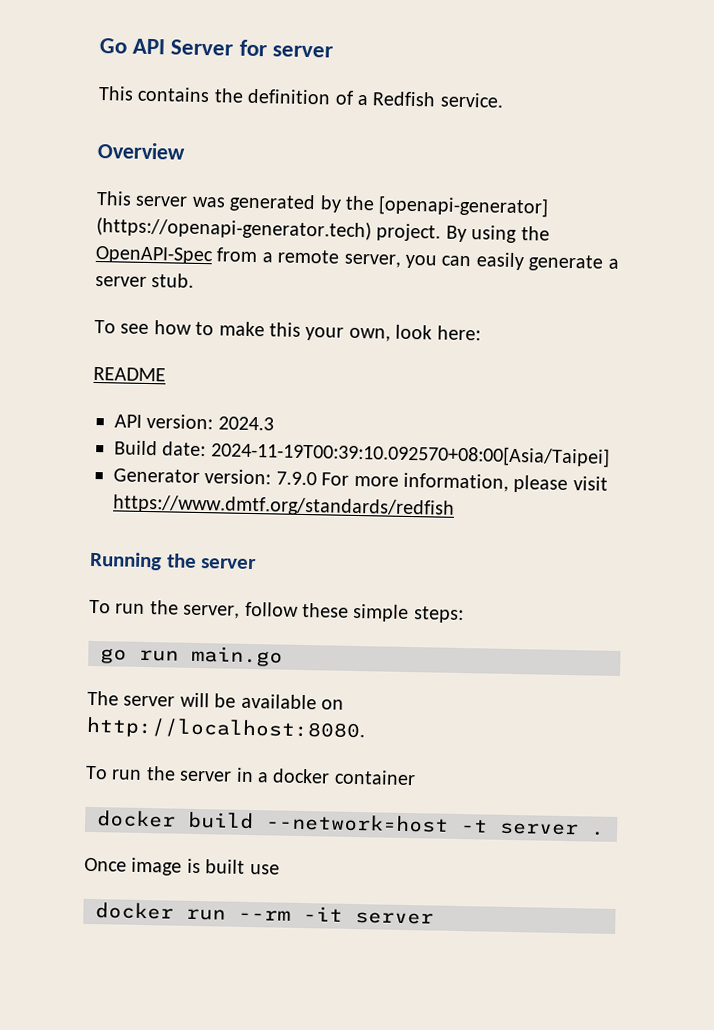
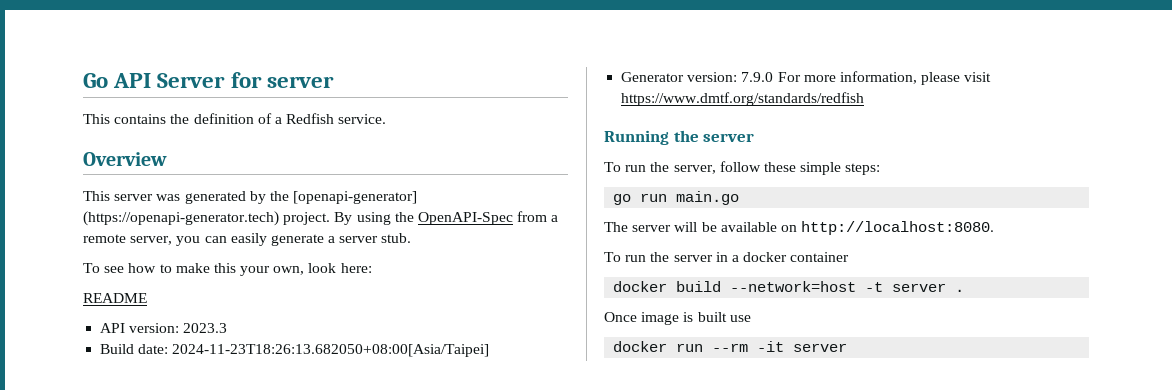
- API version: 2024.3
+ API version: 2023.3
- Build date: 2024-11-19T00:39:10.092570+08:00[Asia/Taipei]
+ Build date: 2024-11-23T18:26:13.682050+08:00[Asia/Taipei]

